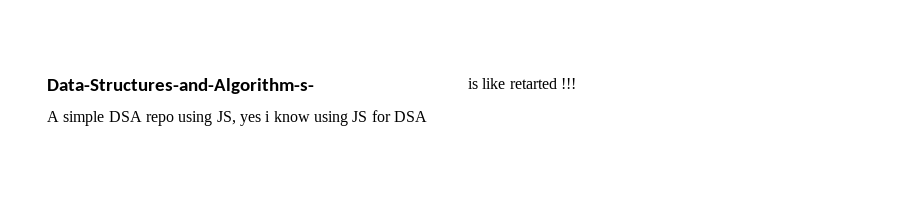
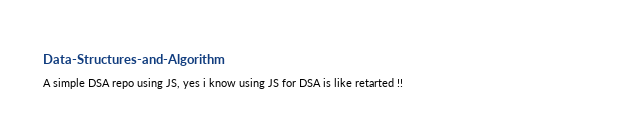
- Data-Structures-and-Algorithm-s-
+ Data-Structures-and-Algorithm
- A simple DSA repo using JS, yes i know using JS for DSA is like retarted !!!
+ A simple DSA repo using JS, yes i know using JS for DSA is like retarted !!

